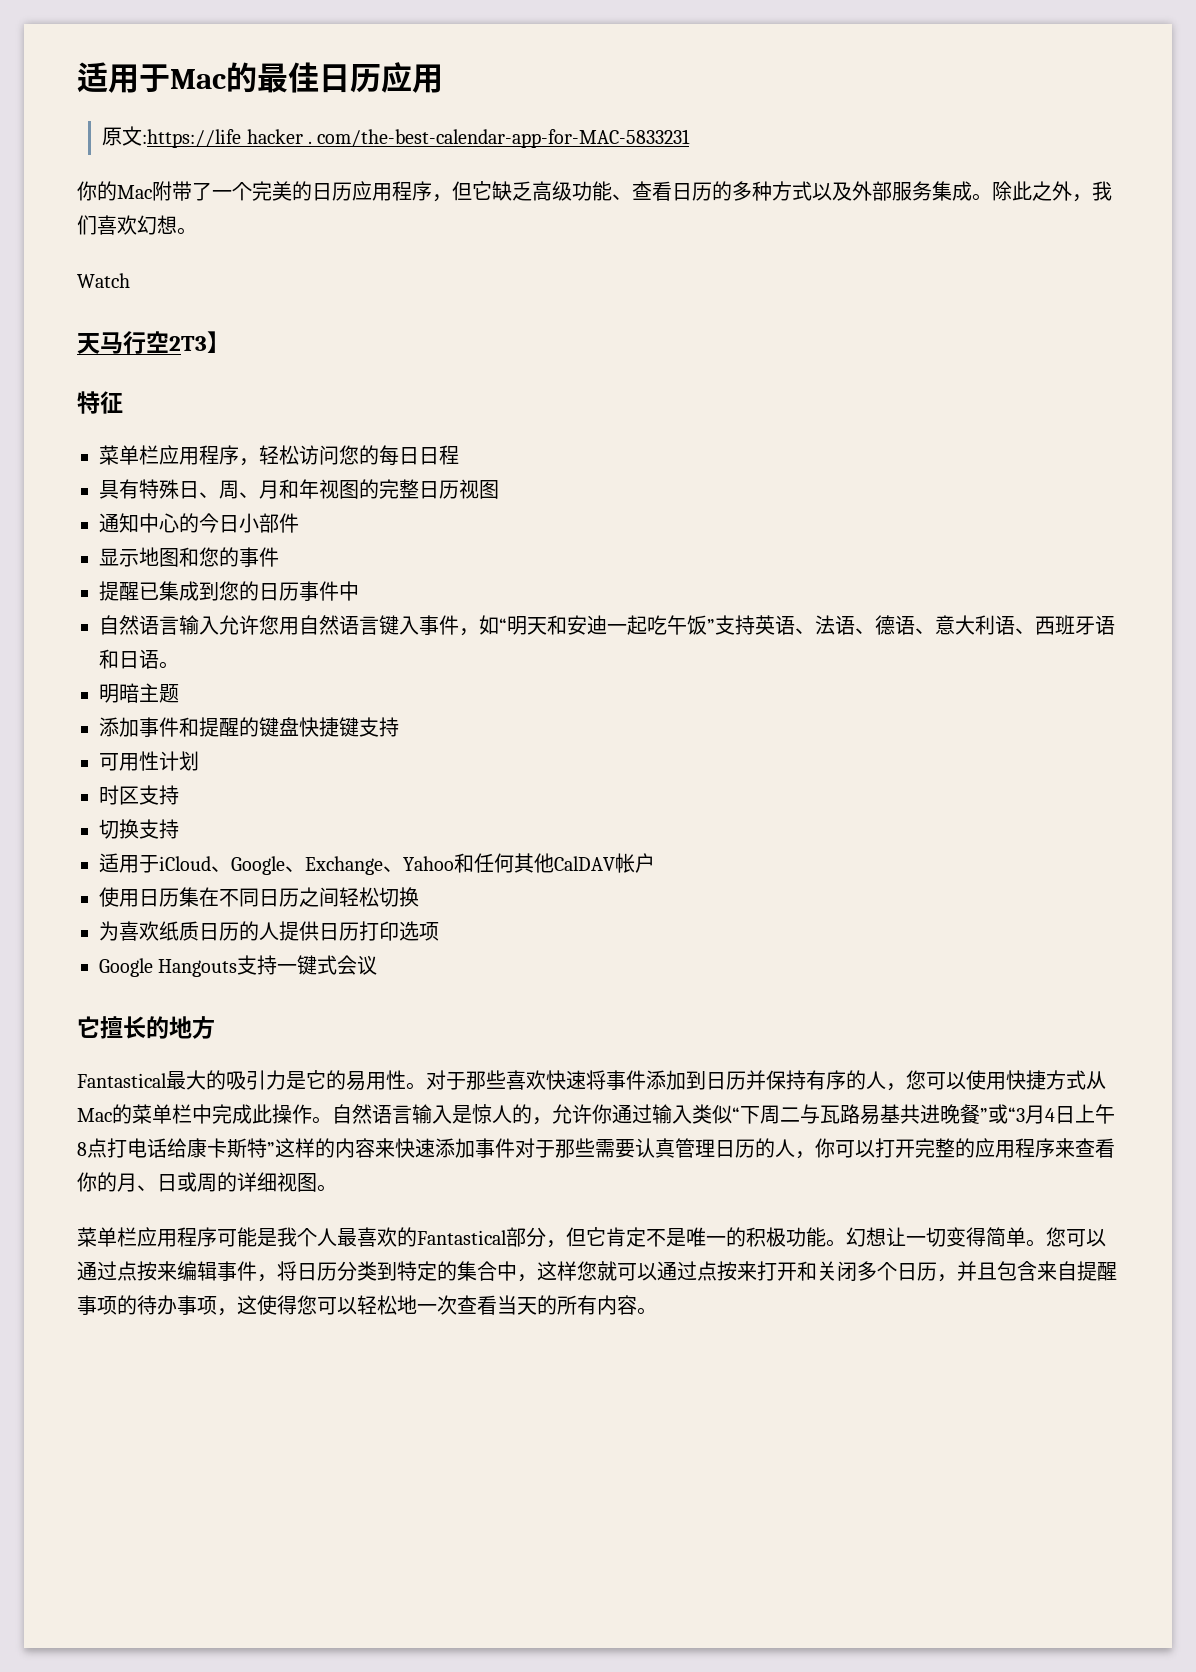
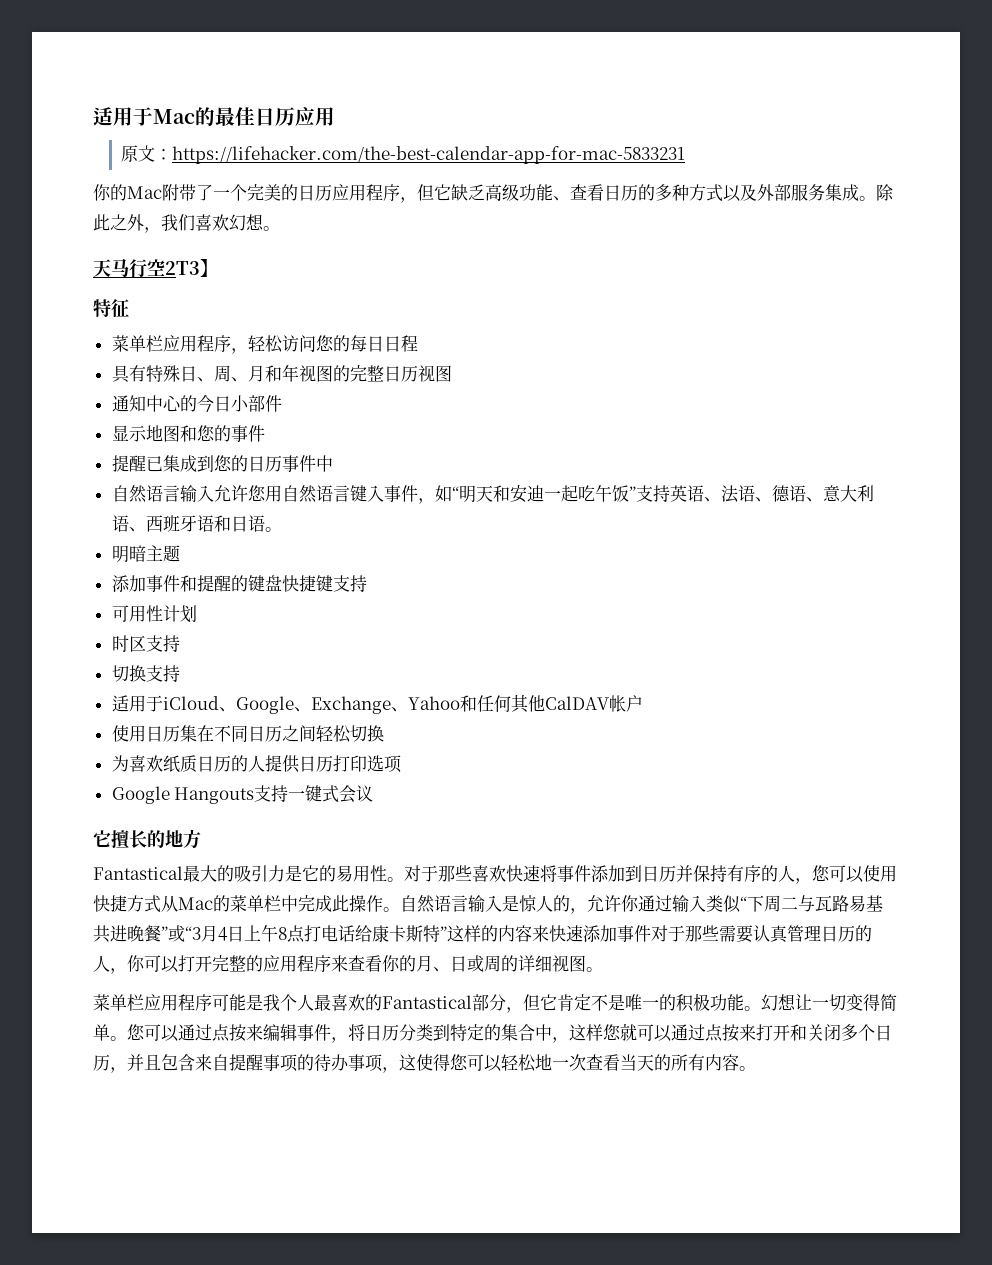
- 原文:https://life hacker . com/the-best-calendar-app-for-MAC-5833231
+ 原文：https://lifehacker.com/the-best-calendar-app-for-mac-5833231
- Watch

